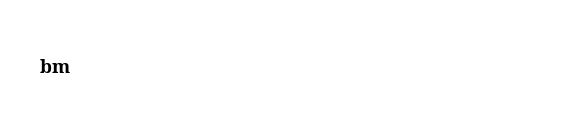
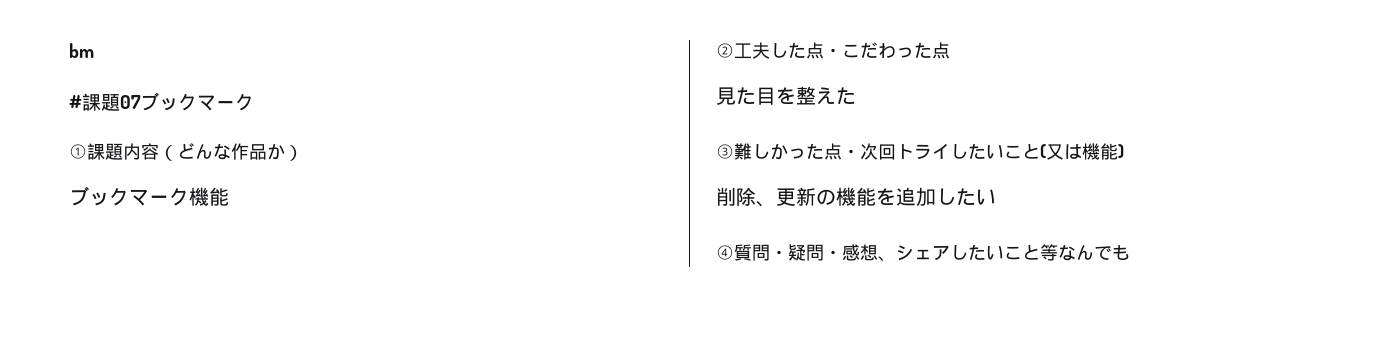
+ #課題07ブックマーク
+ ①課題内容（どんな作品か）
+ ブックマーク機能
+ ②工夫した点・こだわった点
+ 見た目を整えた
+ ③難しかった点・次回トライしたいこと(又は機能)
+ 削除、更新の機能を追加したい
+ ④質問・疑問・感想、シェアしたいこと等なんでも

